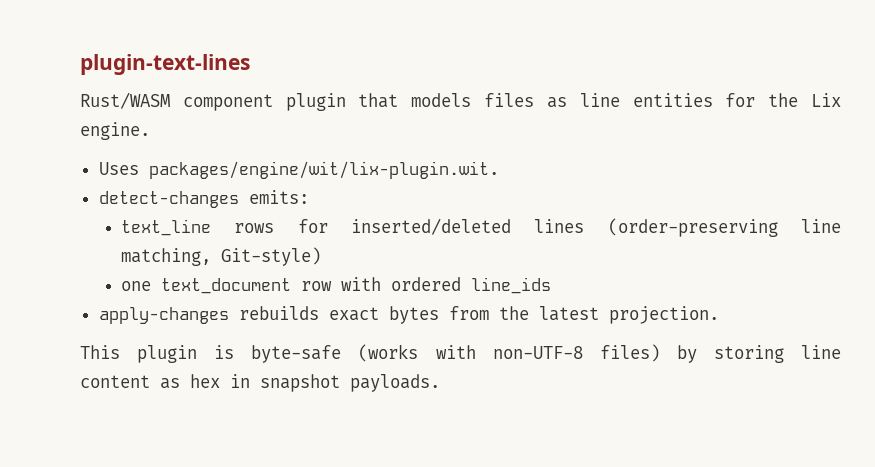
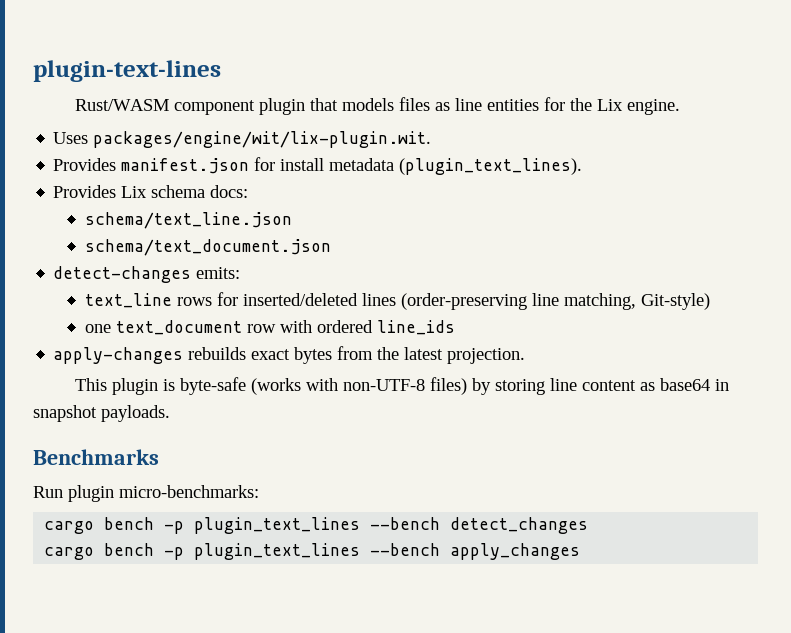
+ Provides manifest.json for install metadata (plugin_text_lines).
+ Provides Lix schema docs:
+ schema/text_line.json
+ schema/text_document.json
- This plugin is byte-safe (works with non-UTF-8 files) by storing line content as hex in snapshot payloads.
+ This plugin is byte-safe (works with non-UTF-8 files) by storing line content as base64 in snapshot payloads.
+ Benchmarks
+ Run plugin micro-benchmarks:
+ cargo bench -p plugin_text_lines --bench detect_changes
+ cargo bench -p plugin_text_lines --bench apply_changes

